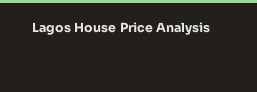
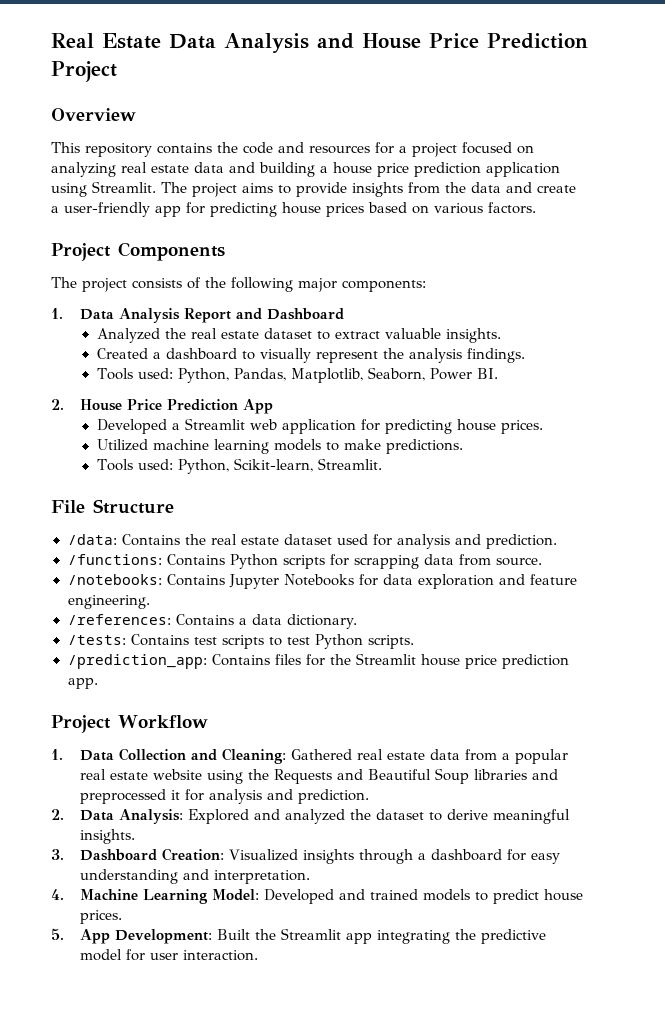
- Lagos House Price Analysis
+ Real Estate Data Analysis and House Price Prediction Project
+ Overview
+ This repository contains the code and resources for a project focused on analyzing real estate data and building a house price prediction application using Streamlit. The project aims to provide insights from the data and create a user-friendly app for predicting house prices based on various factors.
+ Project Components
+ The project consists of the following major components:
+ 1. Data Analysis Report and Dashboard
+ Analyzed the real estate dataset to extract valuable insights.
+ Created a dashboard to visually represent the analysis findings.
+ Tools used: Python, Pandas, Matplotlib, Seaborn, Power BI.
+ 2. House Price Prediction App
+ Developed a Streamlit web application for predicting house prices.
+ Utilized machine learning models to make predictions.
+ Tools used: Python, Scikit-learn, Streamlit.
+ File Structure
+ /data: Contains the real estate dataset used for analysis and prediction.
+ /functions: Contains Python scripts for scrapping data from source.
+ /notebooks: Contains Jupyter Notebooks for data exploration and feature engineering.
+ /references: Contains a data dictionary.
+ /tests: Contains test scripts to test Python scripts.
+ /prediction_app: Contains files for the Streamlit house price prediction app.
+ Project Workflow
+ 1. Data Collection and Cleaning: Gathered real estate data from a popular real estate website using the Requests and Beautiful Soup libraries and preprocessed it for analysis and prediction.
+ 2. Data Analysis: Explored and analyzed the dataset to derive meaningful insights.
+ 3. Dashboard Creation: Visualized insights through a dashboard for easy understanding and interpretation.
+ 4. Machine Learning Model: Developed and trained models to predict house prices.
+ 5. App Development: Built the Streamlit app integrating the predictive model for user interaction.

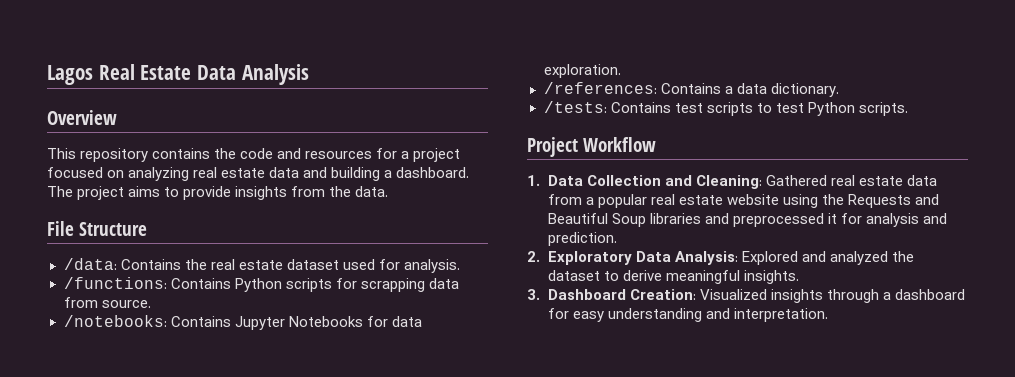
- Real Estate Data Analysis and House Price Prediction Project
+ Lagos Real Estate Data Analysis
- This repository contains the code and resources for a project focused on analyzing real estate data and building a house price prediction application using Streamlit.
+ This repository contains the code and resources for a project focused on analyzing real estate data and building a dashboard.
- The project aims to provide insights from the data and create a user-friendly app for predicting house prices based on various factors.
- Project Components
- The project consists of the following major components:
- 1. Data Analysis Report and Dashboard
- Analyzed the real estate dataset to extract valuable insights.
- Created a dashboard to visually represent the analysis findings.
- Tools used: Python, Pandas, Matplotlib, Seaborn, Power BI.
- 2. House Price Prediction App
- Developed a Streamlit web application for predicting house prices.
- Utilized machine learning models to make predictions.
- Tools used: Python, Scikit-learn, Streamlit.
+ The project aims to provide insights from the data.
- /data: Contains the real estate dataset used for analysis and prediction.
+ /data: Contains the real estate dataset used for analysis.
- /notebooks: Contains Jupyter Notebooks for data exploration and feature engineering.
+ /notebooks: Contains Jupyter Notebooks for data exploration.
- /prediction_app: Contains files for the Streamlit house price prediction app.
- 2. Data Analysis: Explored and analyzed the dataset to derive meaningful insights.
+ 2. Exploratory Data Analysis: Explored and analyzed the dataset to derive meaningful insights.
- 4. Machine Learning Model: Developed and trained models to predict house prices.
- 5. App Development: Built the Streamlit app integrating the predictive model for user interaction.

